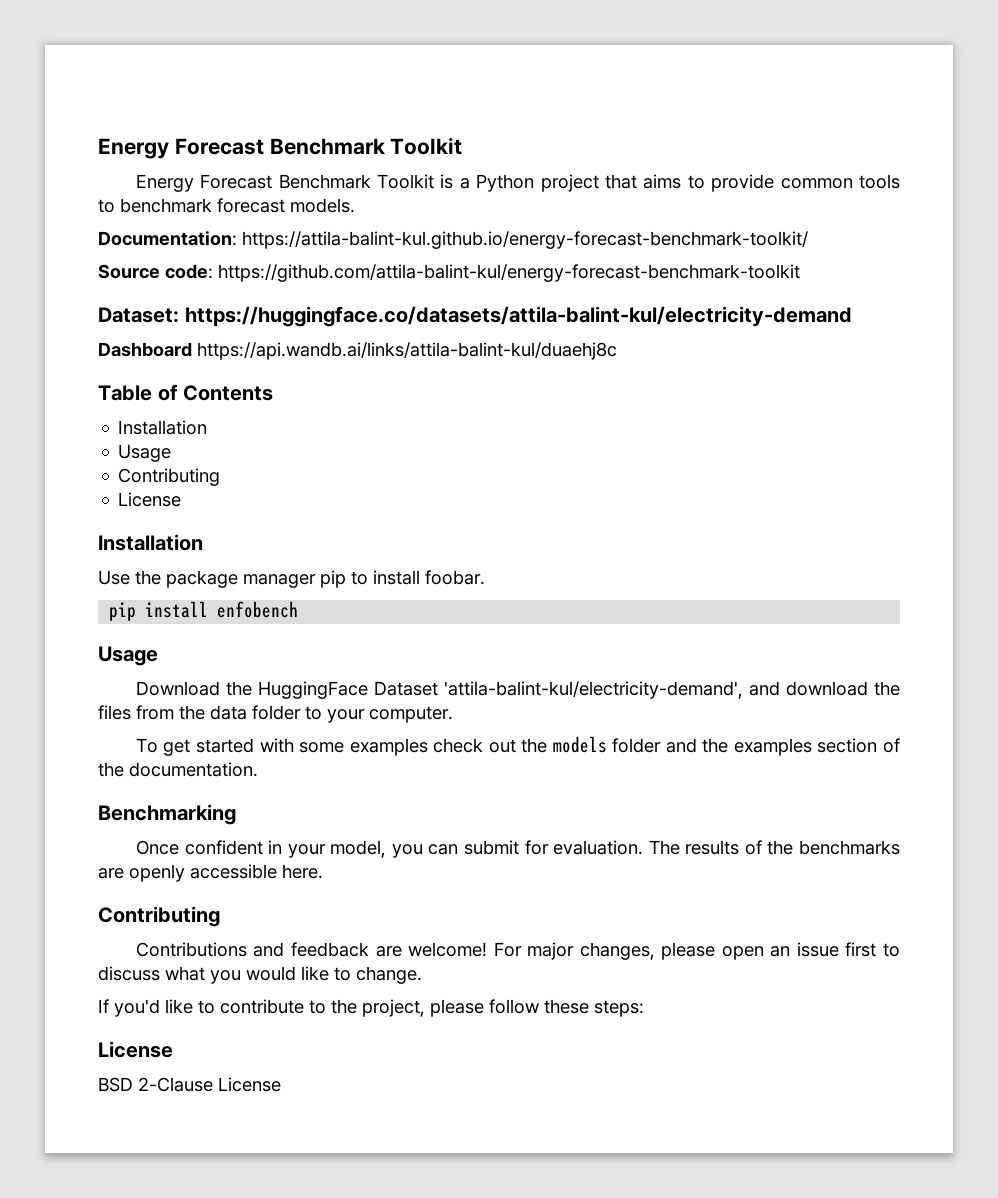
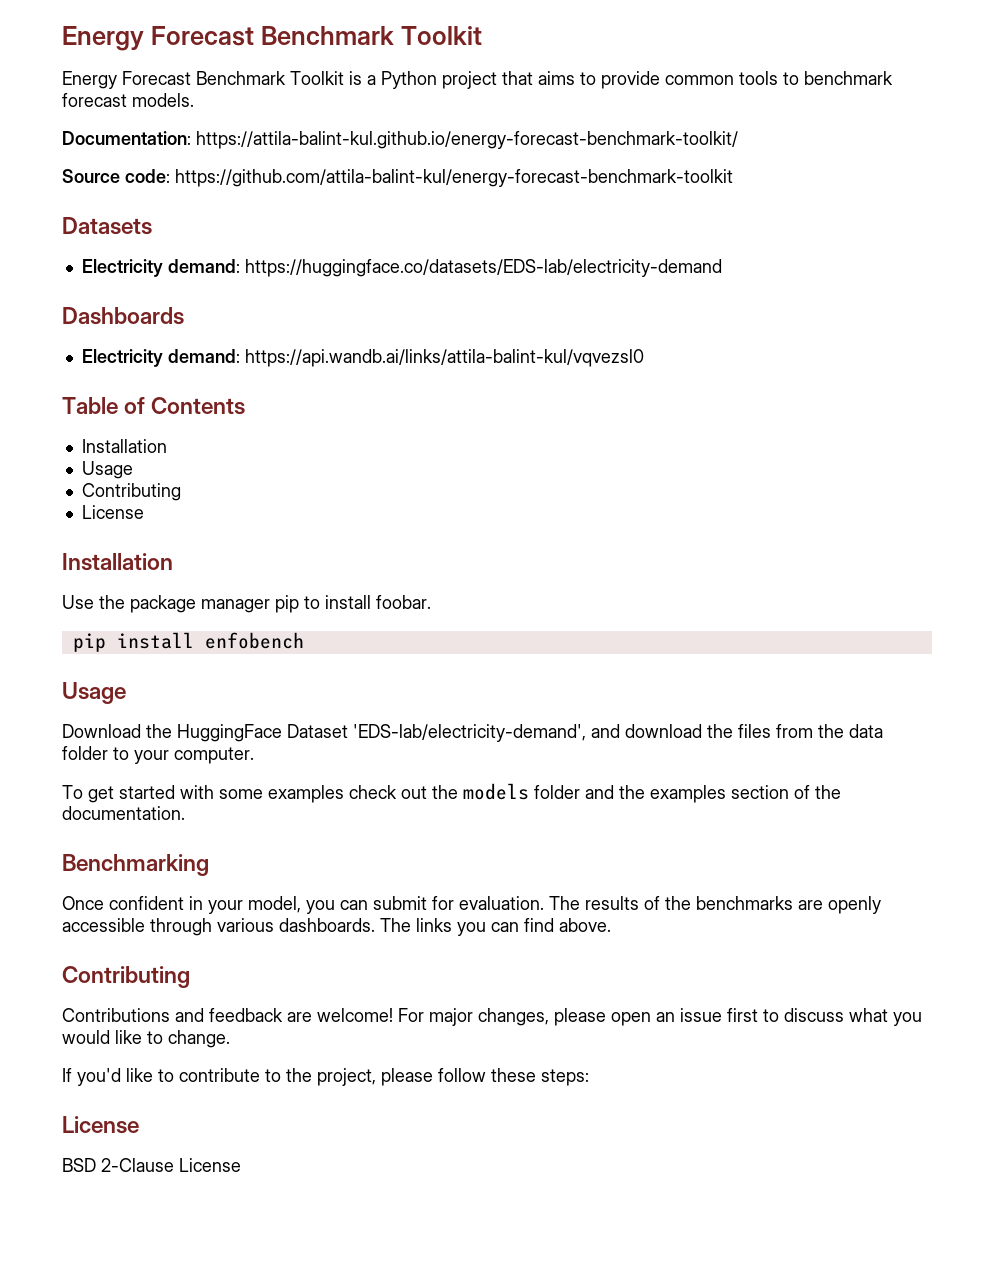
- Dataset: https://huggingface.co/datasets/attila-balint-kul/electricity-demand
- Dashboard https://api.wandb.ai/links/attila-balint-kul/duaehj8c
+ Datasets
+ Electricity demand: https://huggingface.co/datasets/EDS-lab/electricity-demand
+ Dashboards
+ Electricity demand: https://api.wandb.ai/links/attila-balint-kul/vqvezsl0
- Download the HuggingFace Dataset 'attila-balint-kul/electricity-demand', and download the files from the data folder to your computer.
+ Download the HuggingFace Dataset 'EDS-lab/electricity-demand', and download the files from the data folder to your computer.
- The results of the benchmarks are openly accessible here.
+ The results of the benchmarks are openly accessible through various dashboards. The links you can find above.

